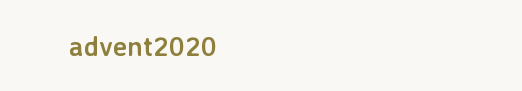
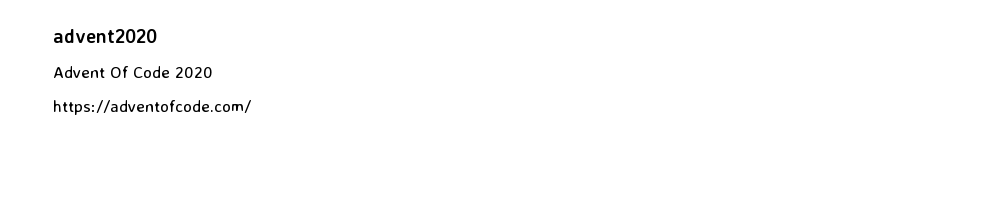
+ Advent Of Code 2020
+ https://adventofcode.com/

